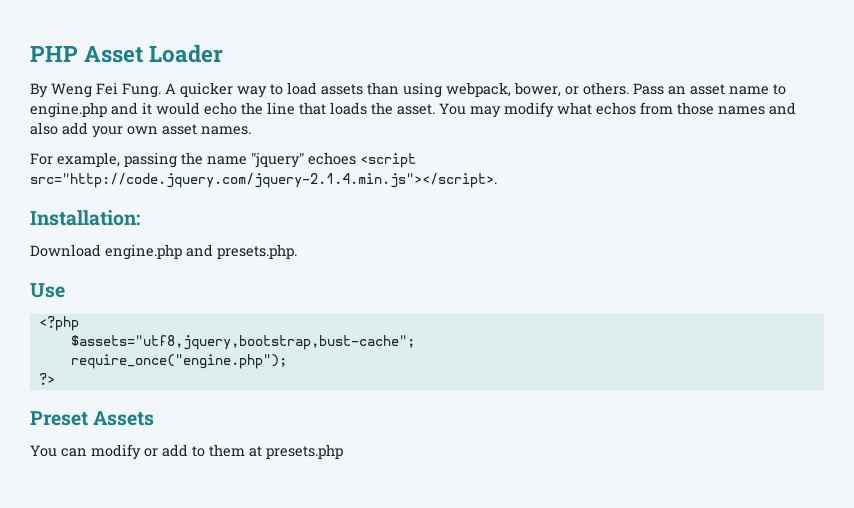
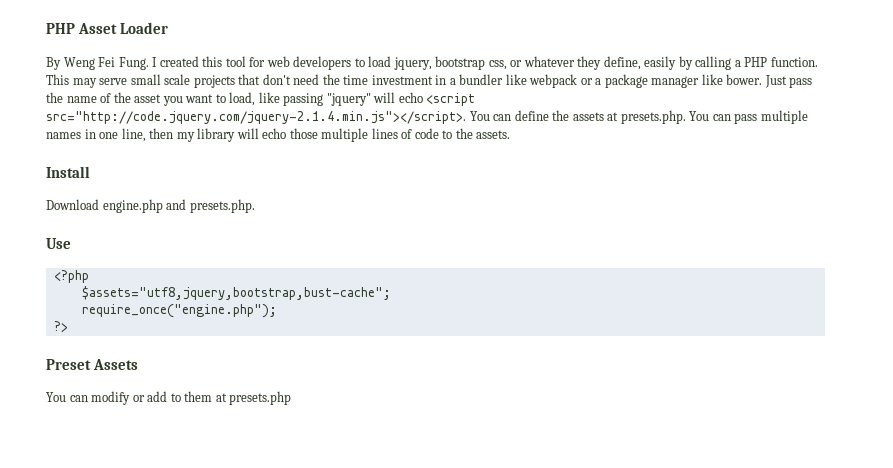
- A quicker way to load assets than using webpack, bower, or others. Pass an asset name to engine.php and it would echo the line that loads the asset. You may modify what echos from those names and also add your own asset names.
- For example, passing the name "jquery" echoes <script src="http://code.jquery.com/jquery-2.1.4.min.js"></script>.
- Installation:
+ I created this tool for web developers to load jquery, bootstrap css, or whatever they define, easily by calling a PHP function. This may serve small scale projects that don't need the time investment in a bundler like webpack or a package manager like bower. Just pass the name of the asset you want to load, like passing "jquery" will echo <script src="http://code.jquery.com/jquery-2.1.4.min.js"></script>. You can define the assets at presets.php. You can pass multiple names in one line, then my library will echo those multiple lines of code to the assets.
+ Install

